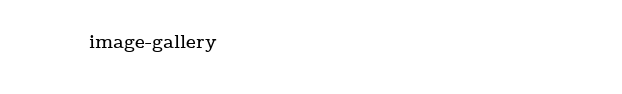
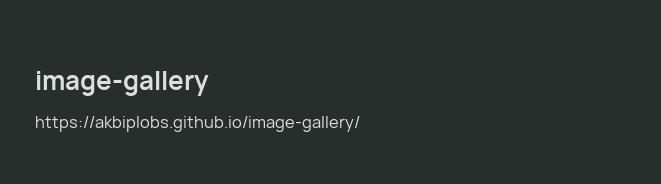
+ https://akbiplobs.github.io/image-gallery/

